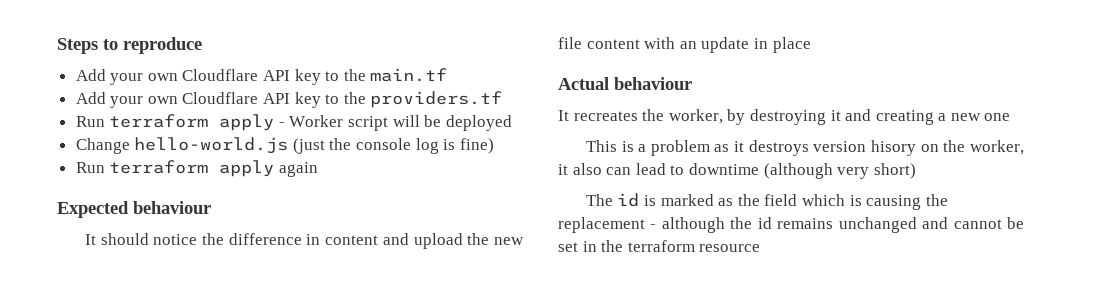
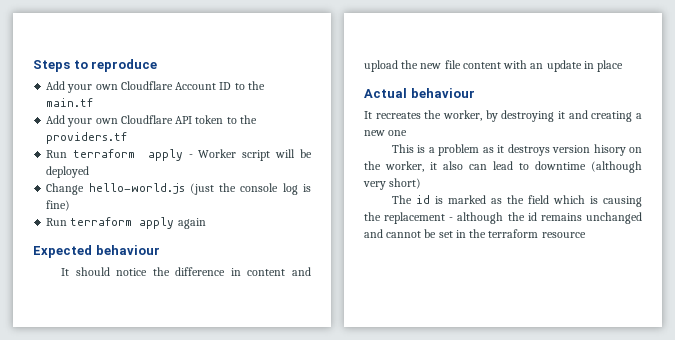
- Add your own Cloudflare API key to the main.tf
+ Add your own Cloudflare Account ID to the main.tf
- Add your own Cloudflare API key to the providers.tf
+ Add your own Cloudflare API token to the providers.tf

